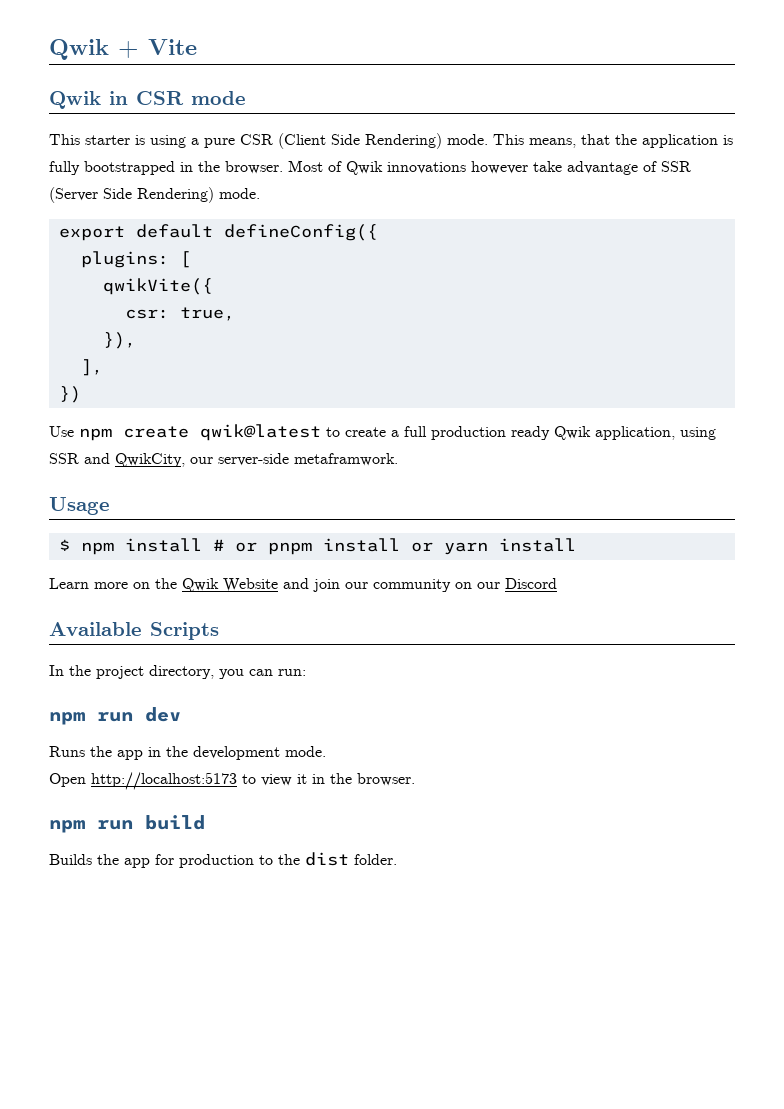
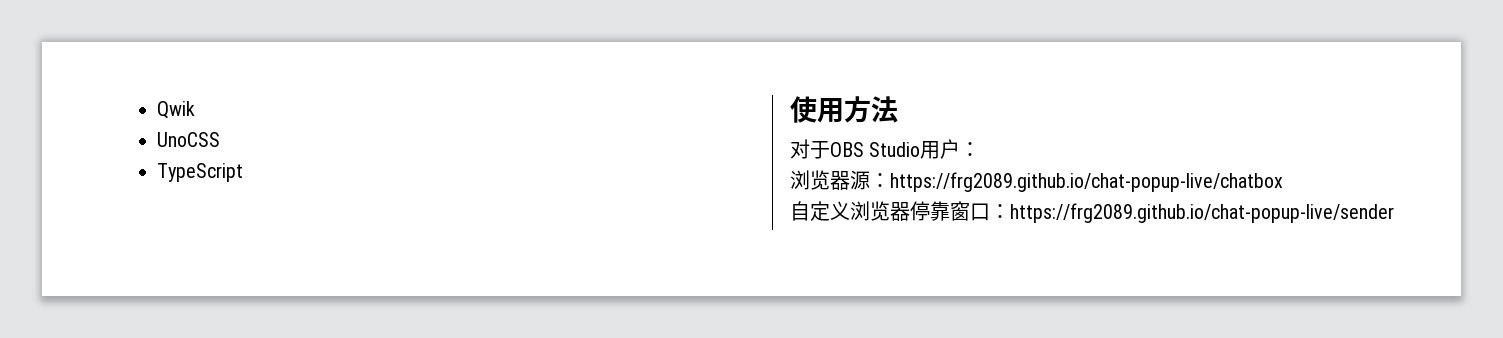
- Qwik + Vite
- Qwik in CSR mode
- This starter is using a pure CSR (Client Side Rendering) mode. This means, that the application is fully bootstrapped in the browser. Most of Qwik innovations however take advantage of SSR (Server Side Rendering) mode.
- export default defineConfig({
- plugins: [
- qwikVite({
- csr: true,
- }),
- ],
- })
- Use npm create qwik@latest to create a full production ready Qwik application, using SSR and QwikCity, our server-side metaframwork.
- Usage
- $ npm install # or pnpm install or yarn install
- Learn more on the Qwik Website and join our community on our Discord
- Available Scripts
- In the project directory, you can run:
- npm run dev
- Runs the app in the development mode.
- Open http://localhost:5173 to view it in the browser.
- npm run build
- Builds the app for production to the dist folder.
+ Qwik
+ UnoCSS
+ TypeScript
+ 使用方法
+ 对于OBS Studio用户：
+ 浏览器源：https://frg2089.github.io/chat-popup-live/chatbox
+ 自定义浏览器停靠窗口：https://frg2089.github.io/chat-popup-live/sender

